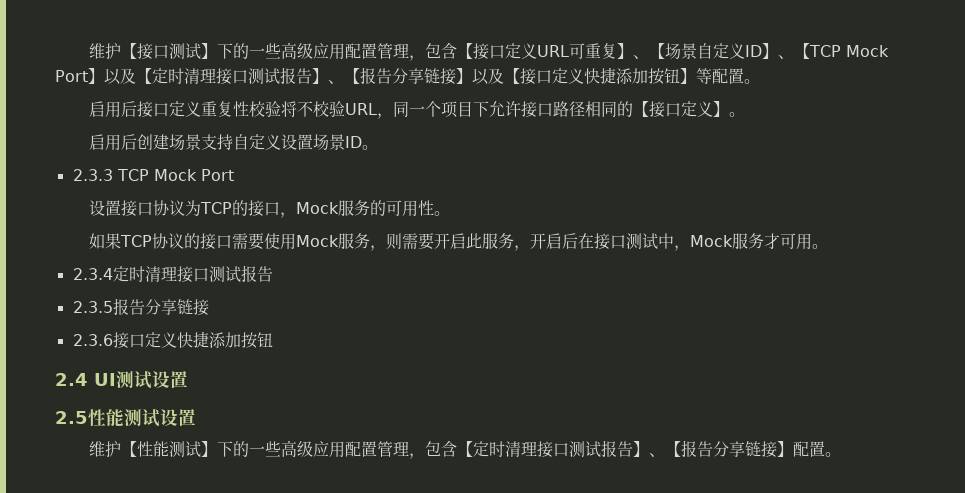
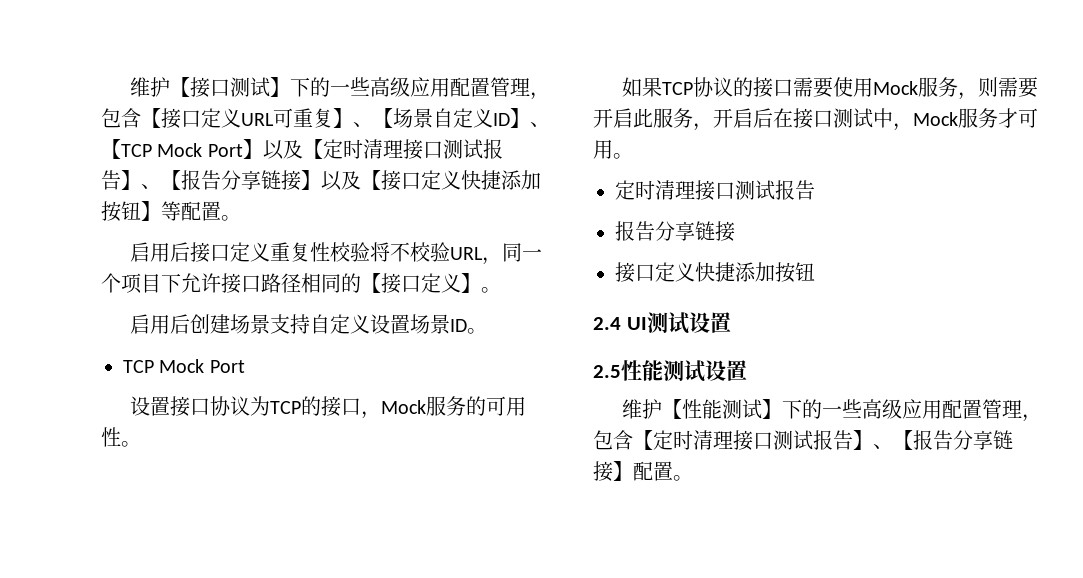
  启用后创建场景支持自定义设置场景ID。
- 2.3.3 TCP Mock Port
+ TCP Mock Port
  如果TCP协议的接口需要使用Mock服务，则需要开启此服务，开启后在接口测试中，Mock服务才可用。
- 2.3.4定时清理接口测试报告
- 2.3.5报告分享链接
- 2.3.6接口定义快捷添加按钮
+ 定时清理接口测试报告
+ 报告分享链接
+ 接口定义快捷添加按钮

